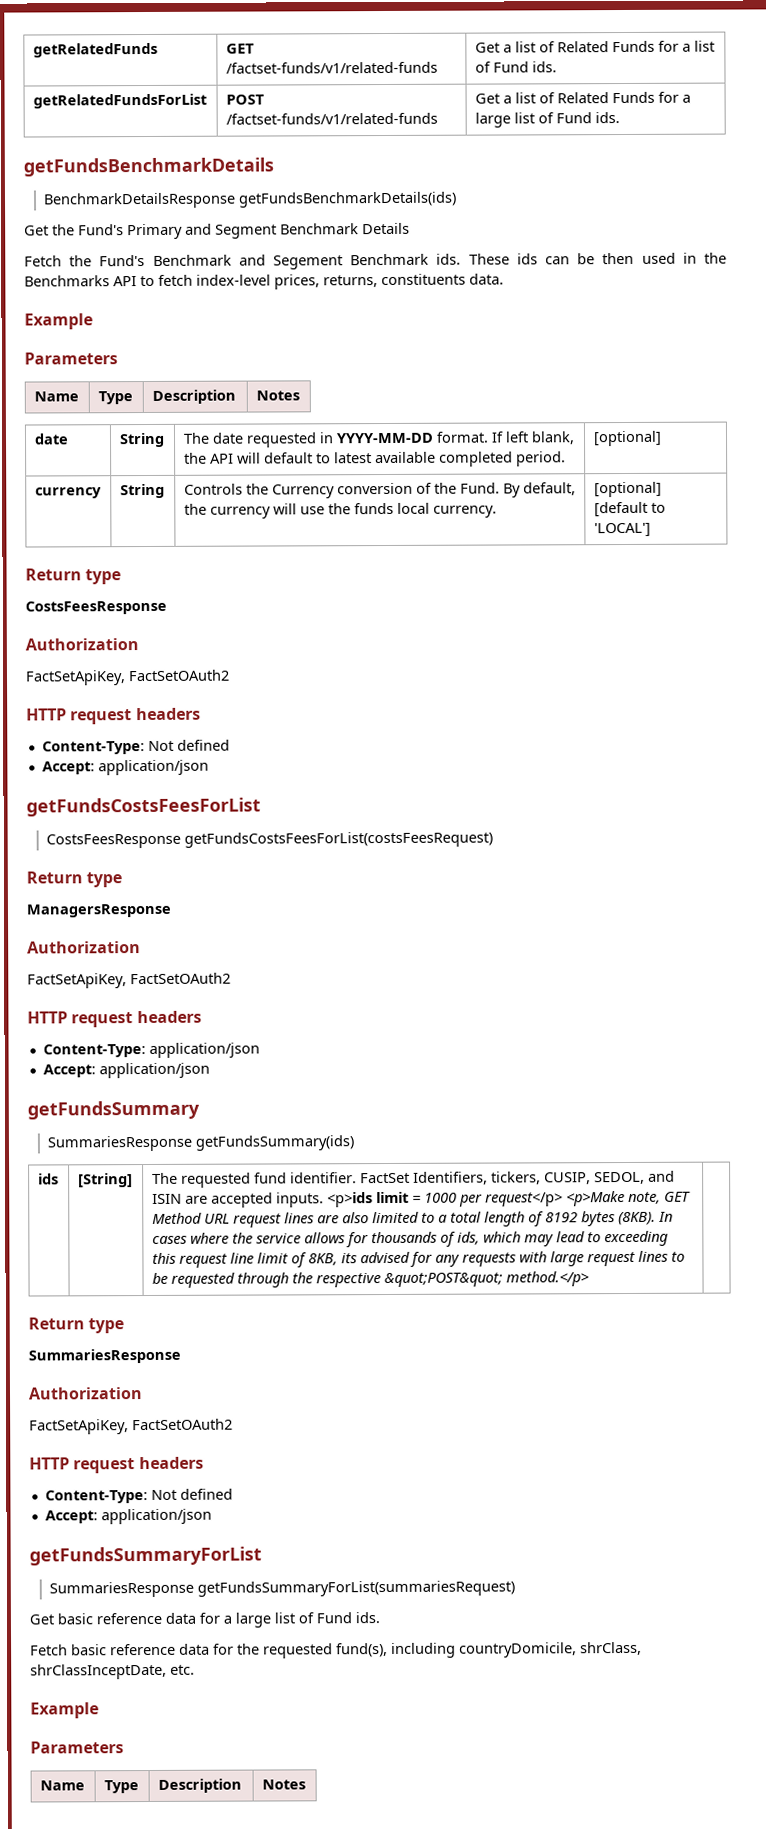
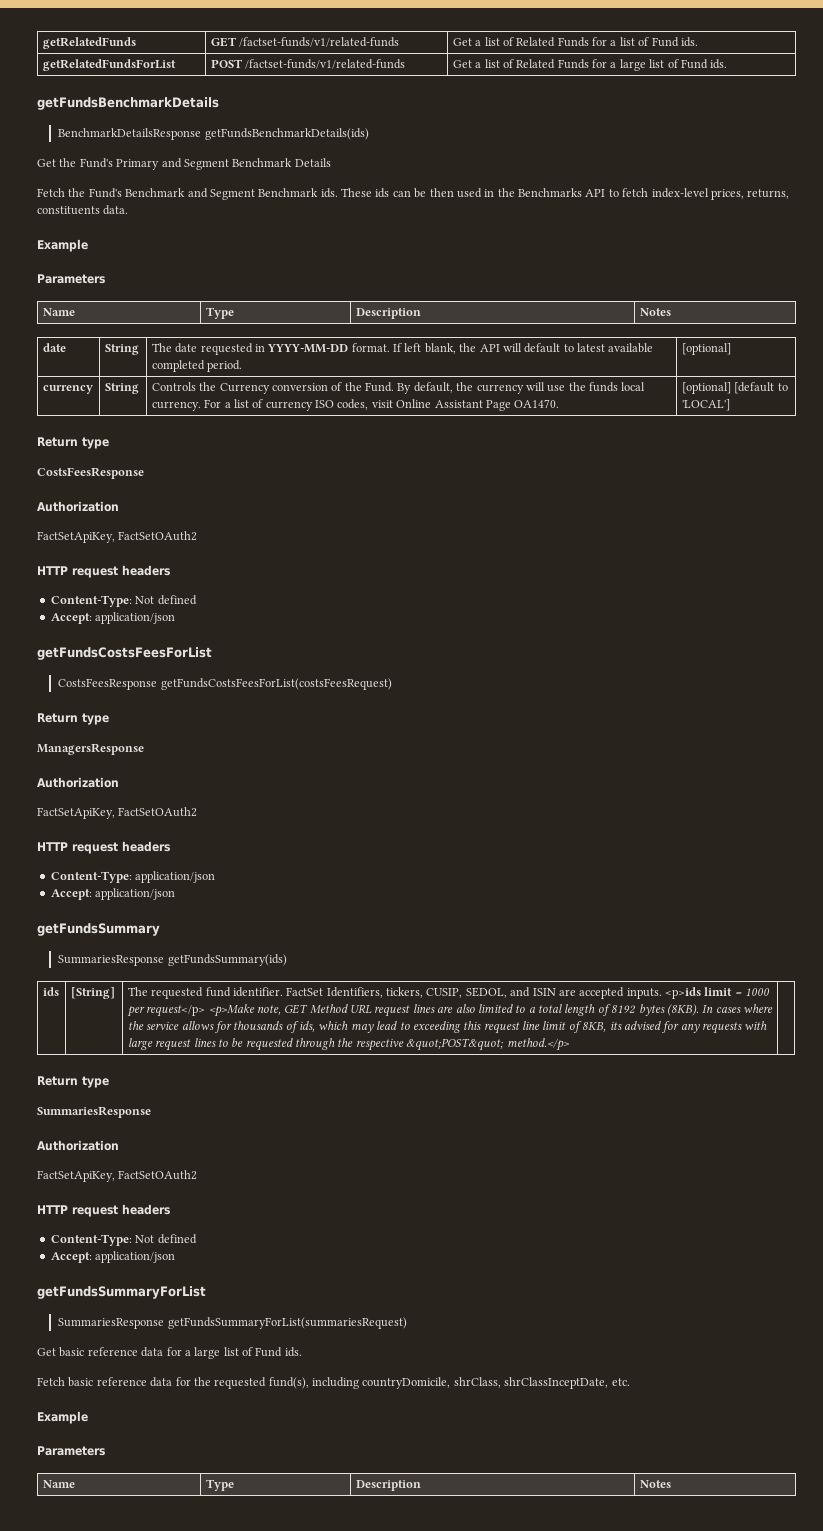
- Fetch the Fund's Benchmark and Segement Benchmark ids.
+ Fetch the Fund's Benchmark and Segment Benchmark ids.
- currency | String | Controls the Currency conversion of the Fund. By default, the currency will use the funds local currency. | [optional] [default to 'LOCAL']
+ currency | String | Controls the Currency conversion of the Fund. By default, the currency will use the funds local currency. For a list of currency ISO codes, visit Online Assistant Page OA1470. | [optional] [default to 'LOCAL']

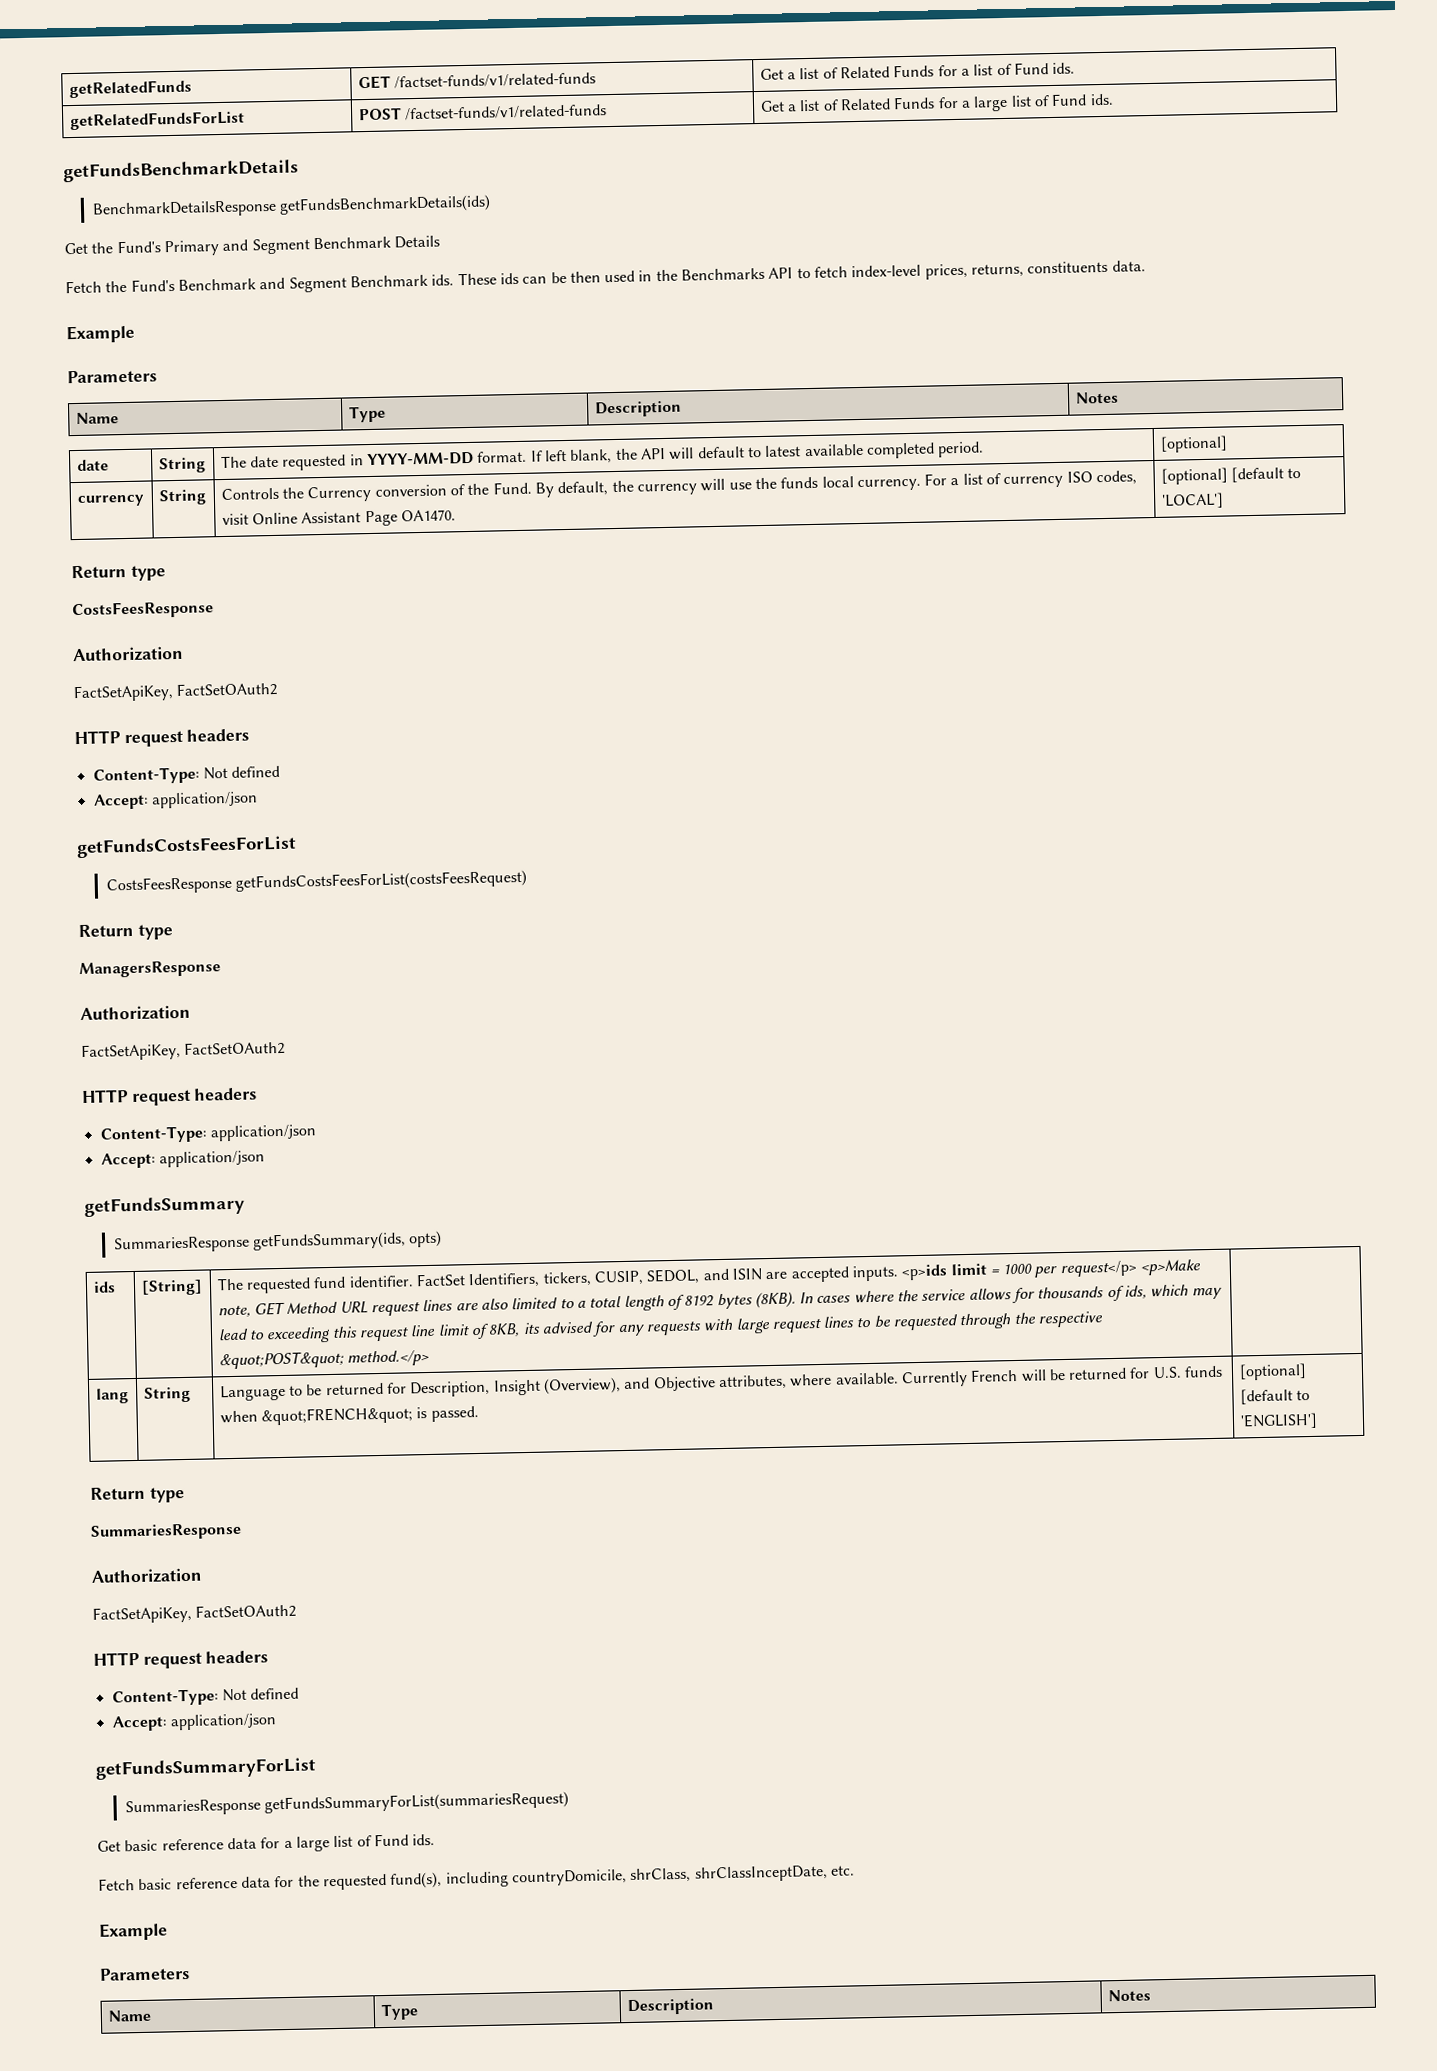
- SummariesResponse getFundsSummary(ids)
+ SummariesResponse getFundsSummary(ids, opts)
+ lang | String | Language to be returned for Description, Insight (Overview), and Objective attributes, where available. Currently French will be returned for U.S. funds when &quot;FRENCH&quot; is passed. | [optional] [default to 'ENGLISH']

